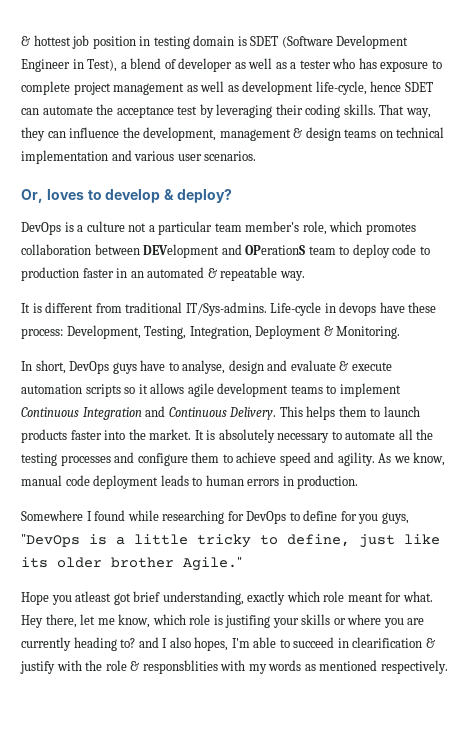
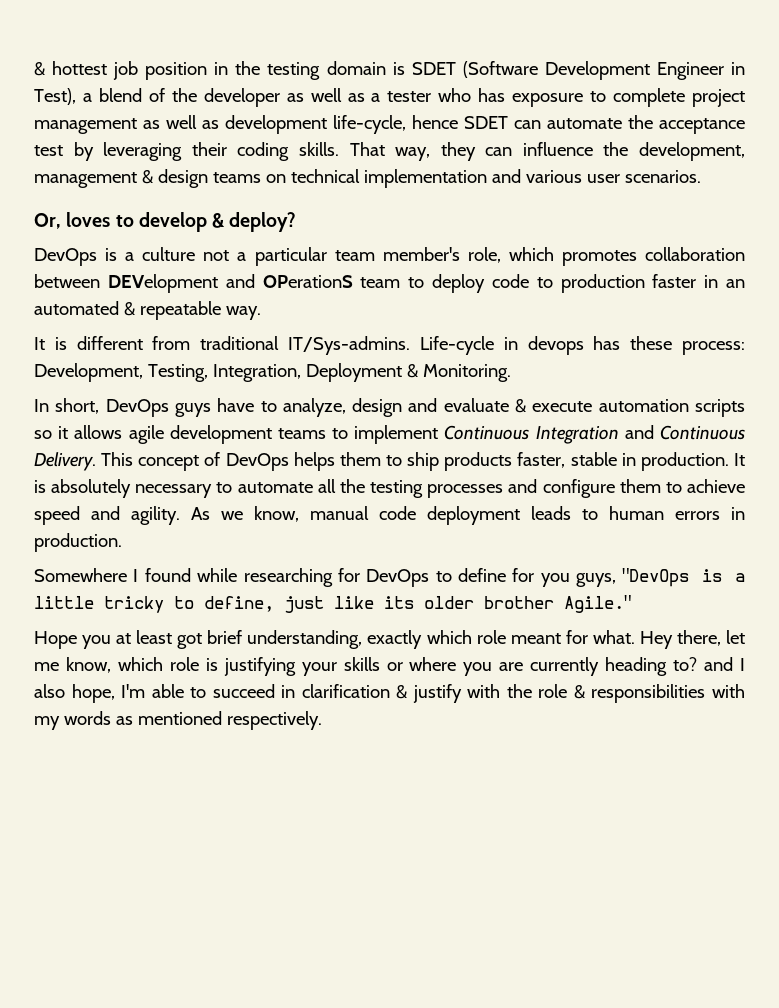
- & hottest job position in testing domain is SDET (Software Development Engineer in Test), a blend of developer as well as a tester who has exposure to complete project management as well as development life-cycle, hence SDET can automate the acceptance test by leveraging their coding skills.
+ & hottest job position in the testing domain is SDET (Software Development Engineer in Test), a blend of the developer as well as a tester who has exposure to complete project management as well as development life-cycle, hence SDET can automate the acceptance test by leveraging their coding skills.
- Life-cycle in devops have these process: Development, Testing, Integration, Deployment & Monitoring.
+ Life-cycle in devops has these process: Development, Testing, Integration, Deployment & Monitoring.
- In short, DevOps guys have to analyse, design and evaluate & execute automation scripts so it allows agile development teams to implement Continuous Integration and Continuous Delivery.
+ In short, DevOps guys have to analyze, design and evaluate & execute automation scripts so it allows agile development teams to implement Continuous Integration and Continuous Delivery.
- This helps them to launch products faster into the market.
+ This concept of DevOps helps them to ship products faster, stable in production.
- Hope you atleast got brief understanding, exactly which role meant for what.
+ Hope you at least got brief understanding, exactly which role meant for what.
- Hey there, let me know, which role is justifing your skills or where you are currently heading to? and I also hopes, I'm able to succeed in clearification & justify with the role & responsblities with my words as mentioned respectively.
+ Hey there, let me know, which role is justifying your skills or where you are currently heading to? and I also hope, I'm able to succeed in clarification & justify with the role & responsibilities with my words as mentioned respectively.

